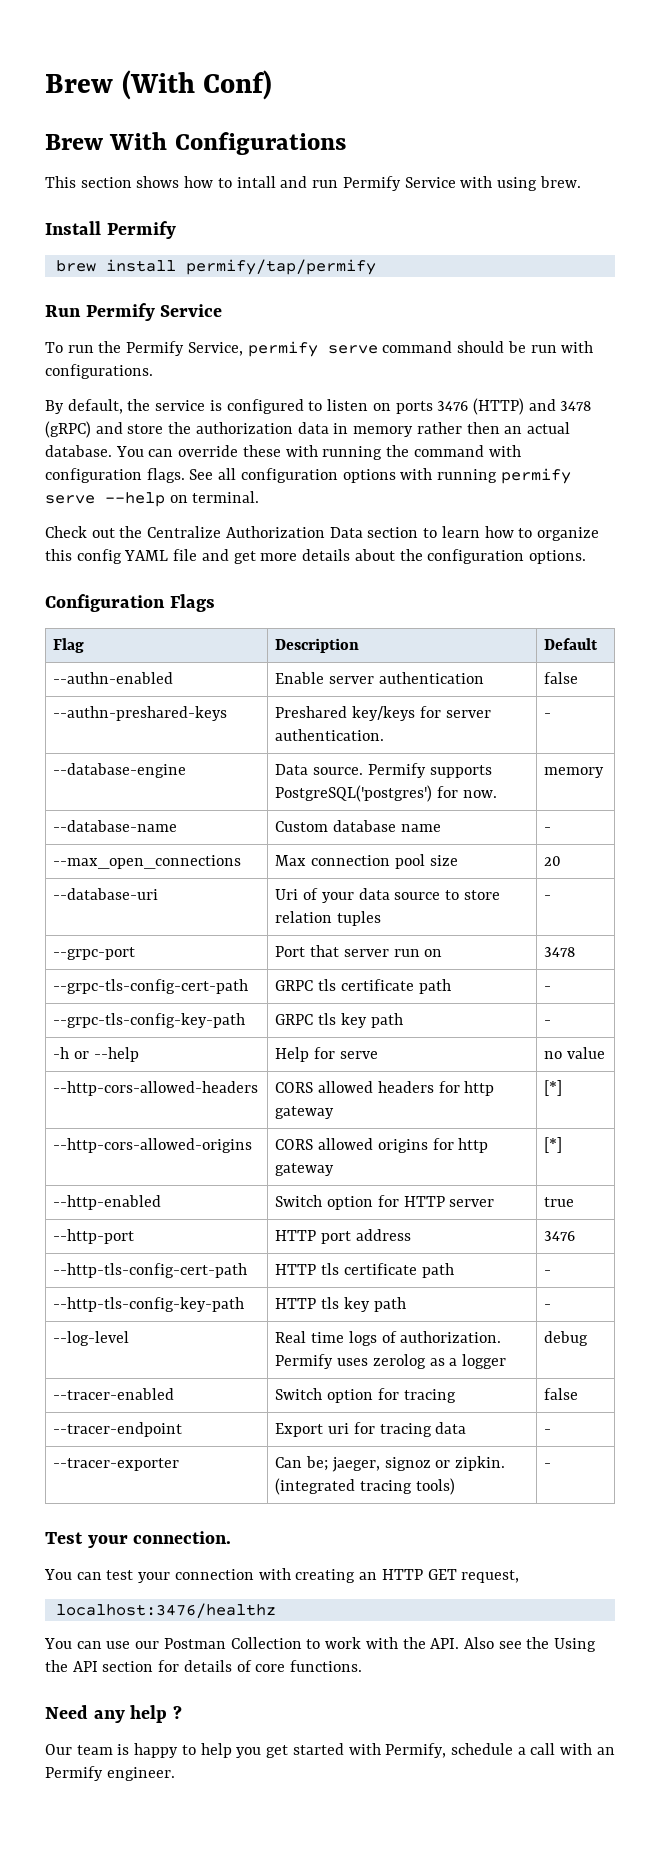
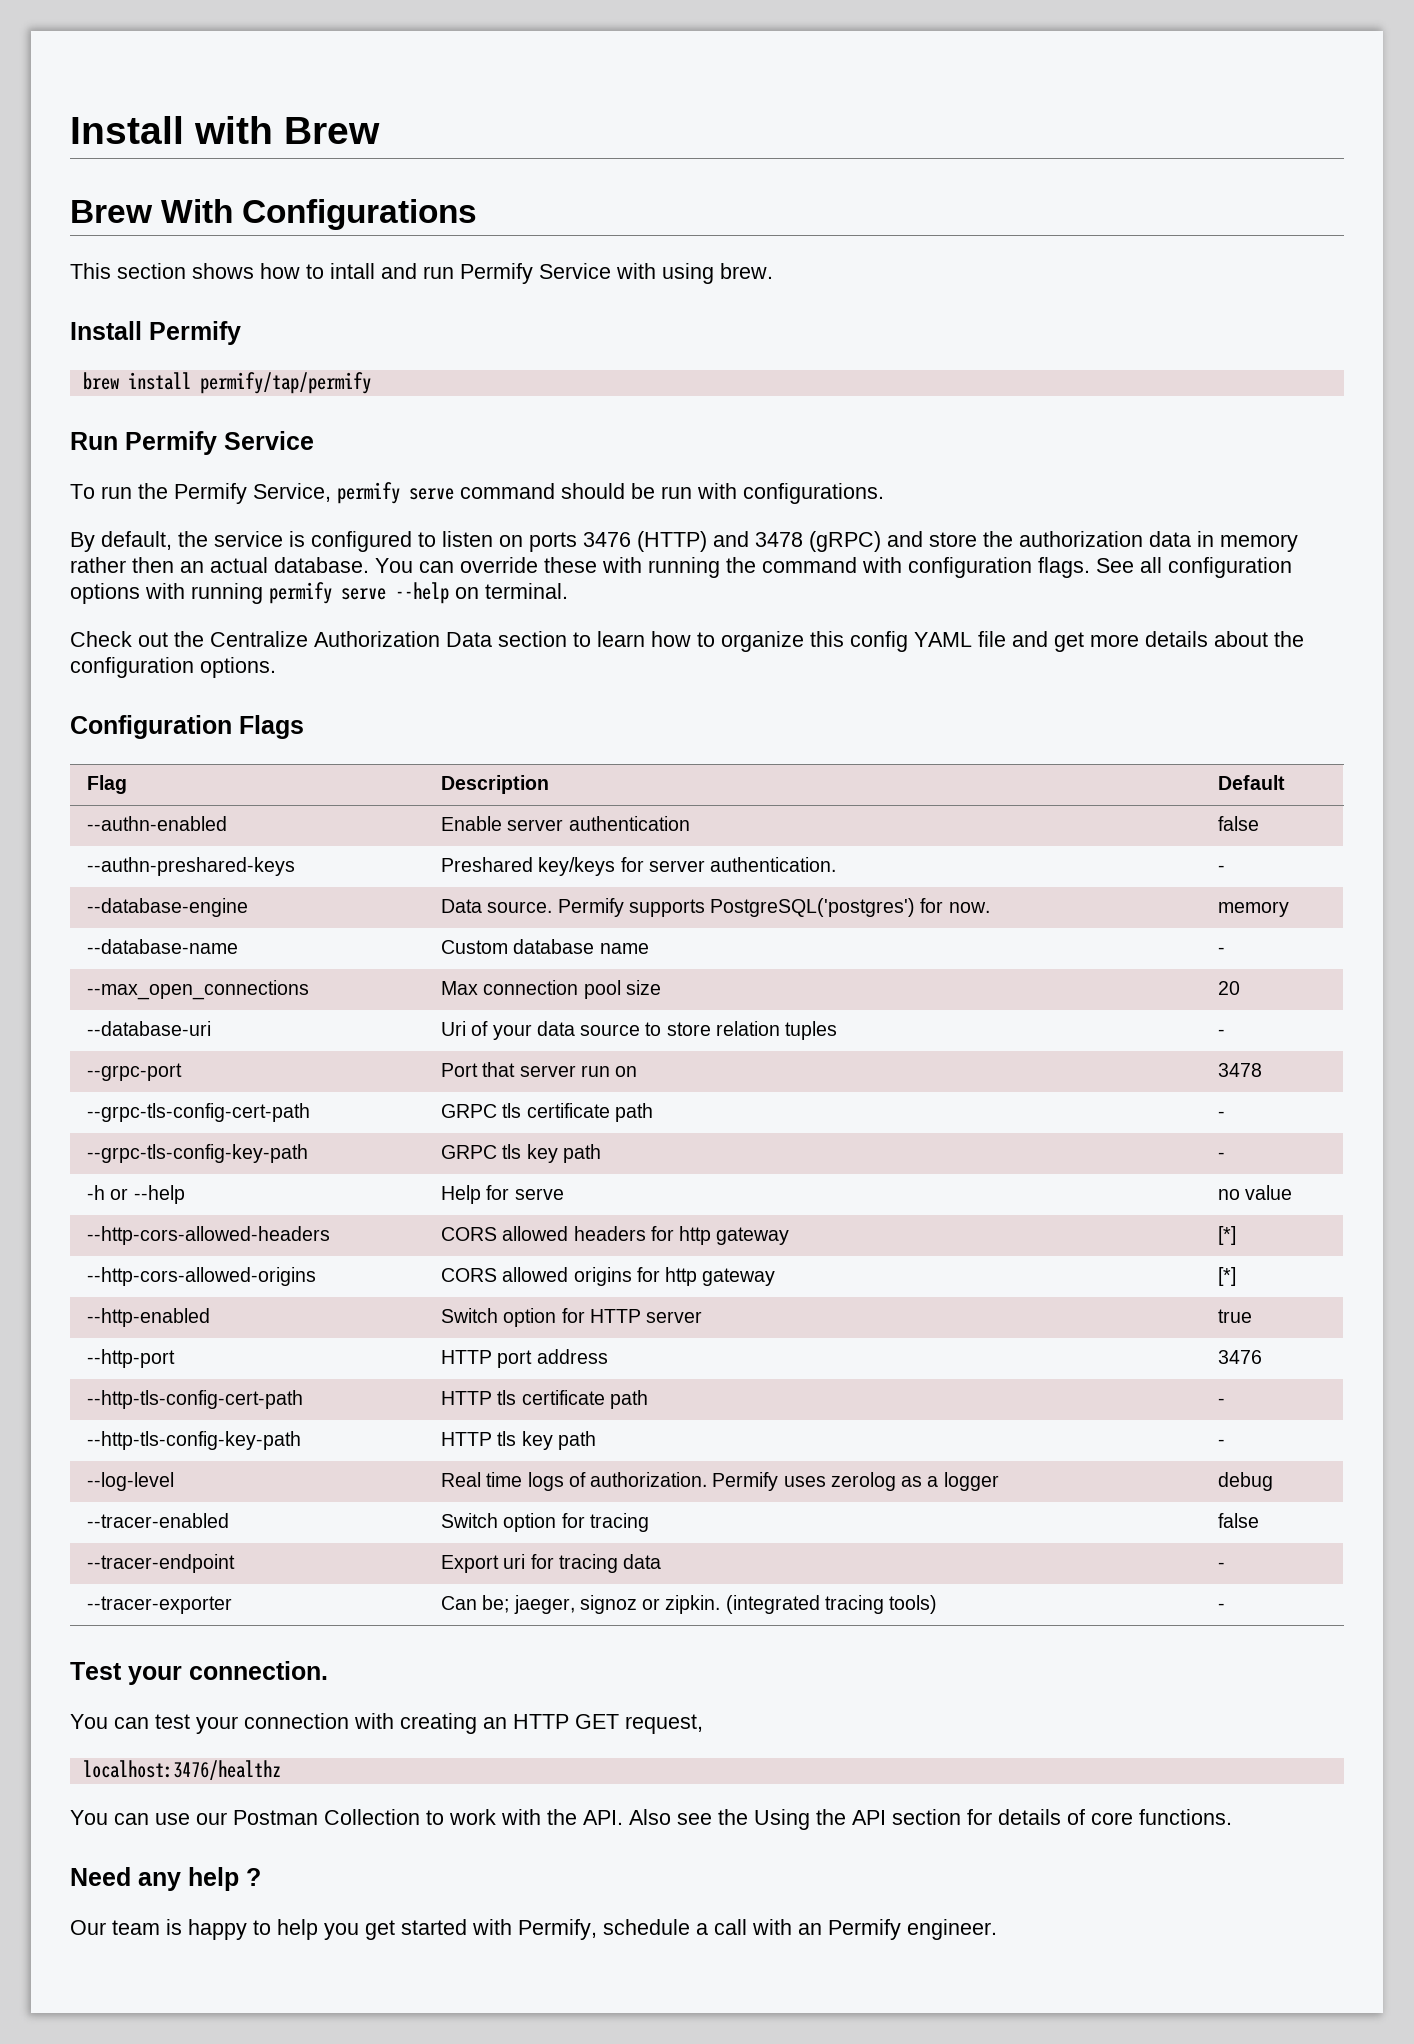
- Brew (With Conf)
+ Install with Brew

